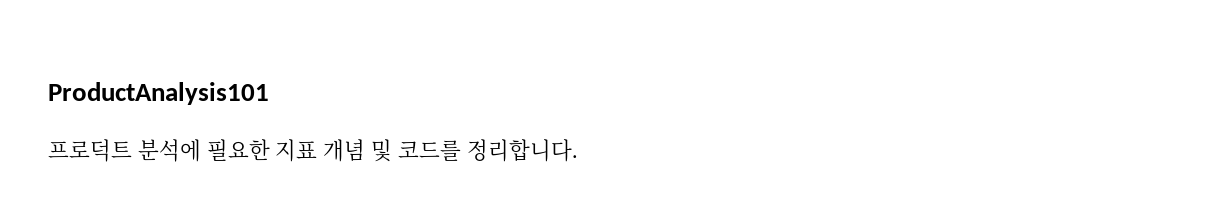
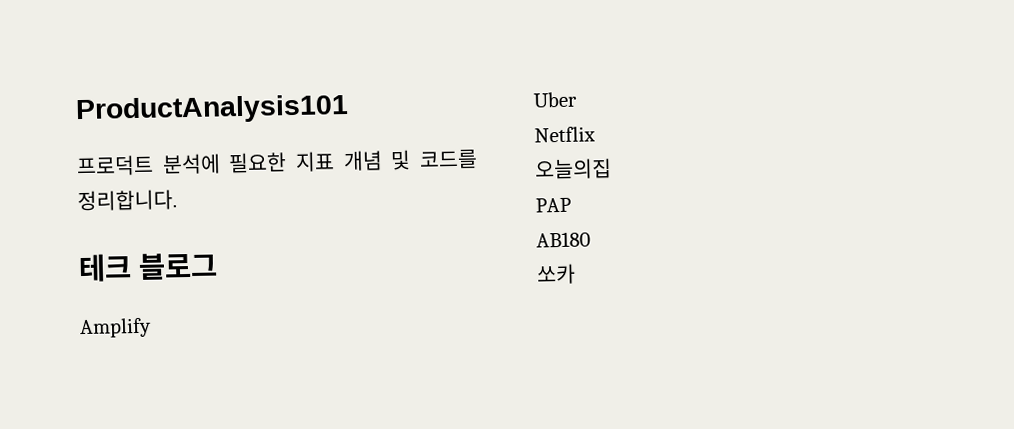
+ 테크 블로그
+ Amplify
+ Uber
+ Netflix
+ 오늘의집
+ PAP
+ AB180
+ 쏘카

